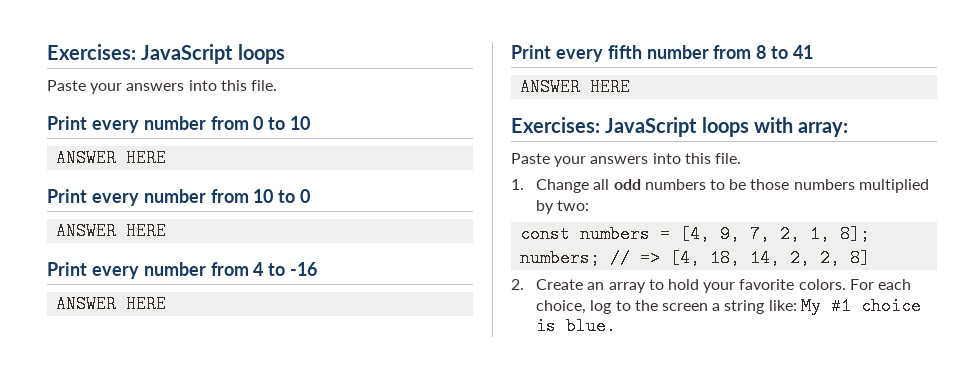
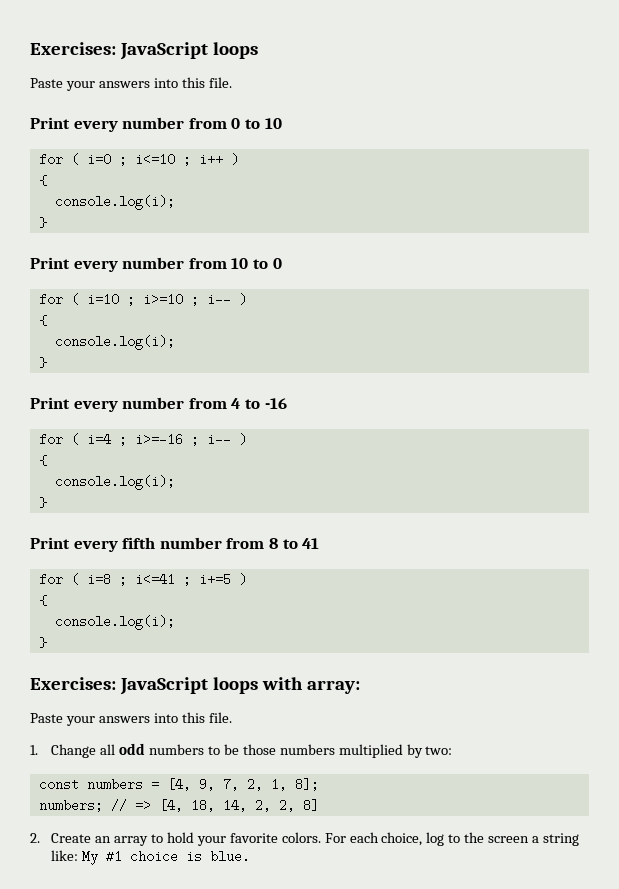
  Print every number from 0 to 10
- ANSWER HERE
+ for ( i=0 ; i<=10 ; i++ )
+ {
+ console.log(i);
+ }
  Print every number from 10 to 0
- ANSWER HERE
+ for ( i=10 ; i>=10 ; i-- )
+ {
+ console.log(i);
+ }
  Print every number from 4 to -16
- ANSWER HERE
+ for ( i=4 ; i>=-16 ; i-- )
+ {
+ console.log(i);
+ }
  Print every fifth number from 8 to 41
- ANSWER HERE
+ for ( i=8 ; i<=41 ; i+=5 )
+ {
+ console.log(i);
+ }

